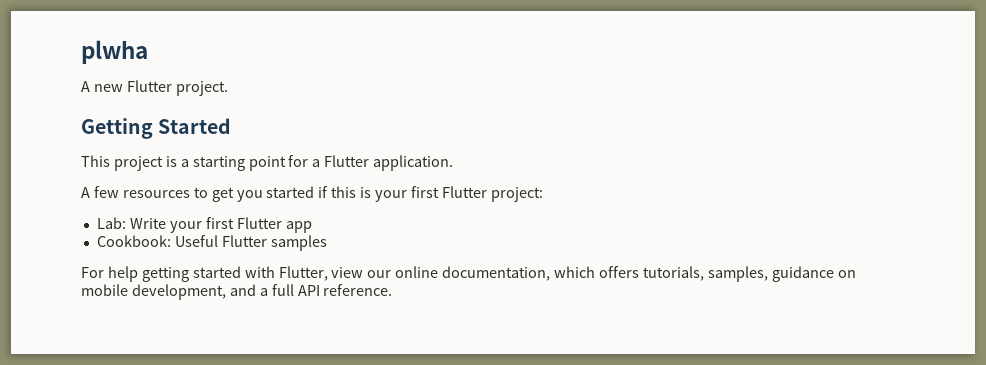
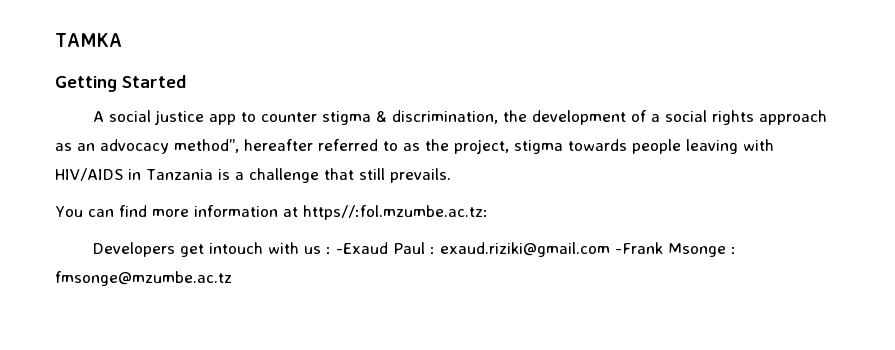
- plwha
- A new Flutter project.
+ TAMKA
  Getting Started
- This project is a starting point for a Flutter application.
- A few resources to get you started if this is your first Flutter project:
- Lab: Write your first Flutter app
- Cookbook: Useful Flutter samples
- For help getting started with Flutter, view our online documentation, which offers tutorials, samples, guidance on mobile development, and a full API reference.
+ A social justice app to counter stigma & discrimination, the development of a social rights approach as an advocacy method”, hereafter referred to as the project, stigma towards people leaving with HIV/AIDS in Tanzania is a challenge that still prevails.
+ You can find more information at https//:fol.mzumbe.ac.tz:
+ Developers get intouch with us : -Exaud Paul : exaud.riziki@gmail.com -Frank Msonge : fmsonge@mzumbe.ac.tz

